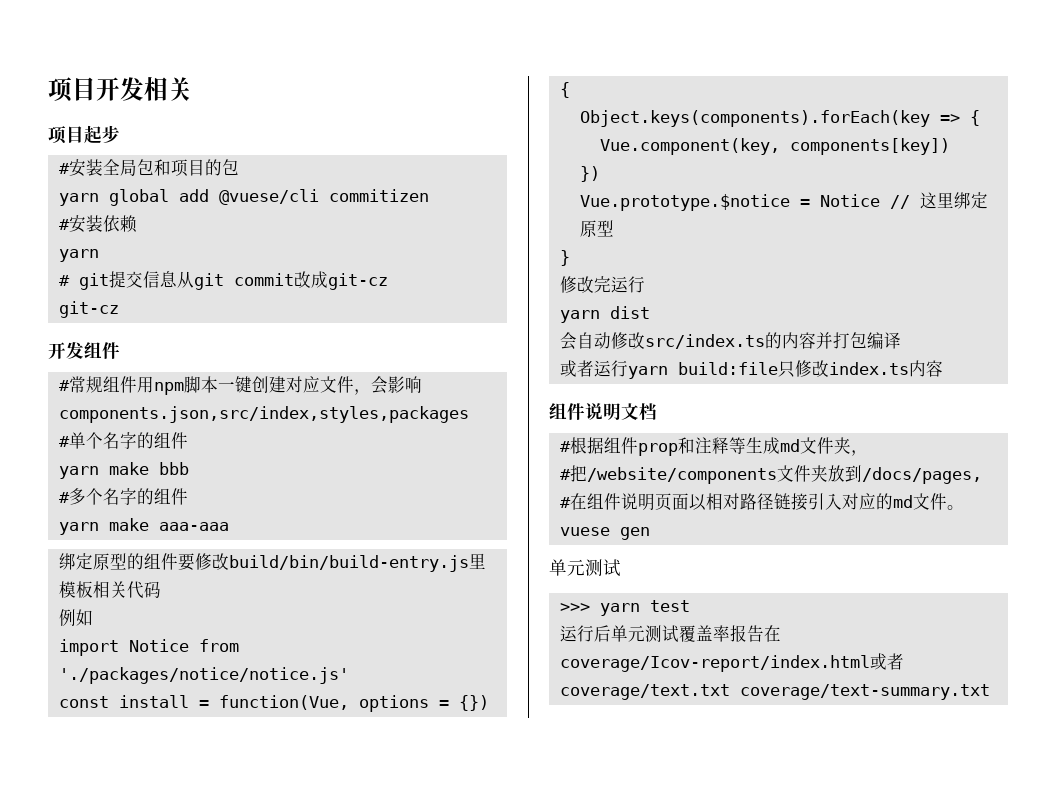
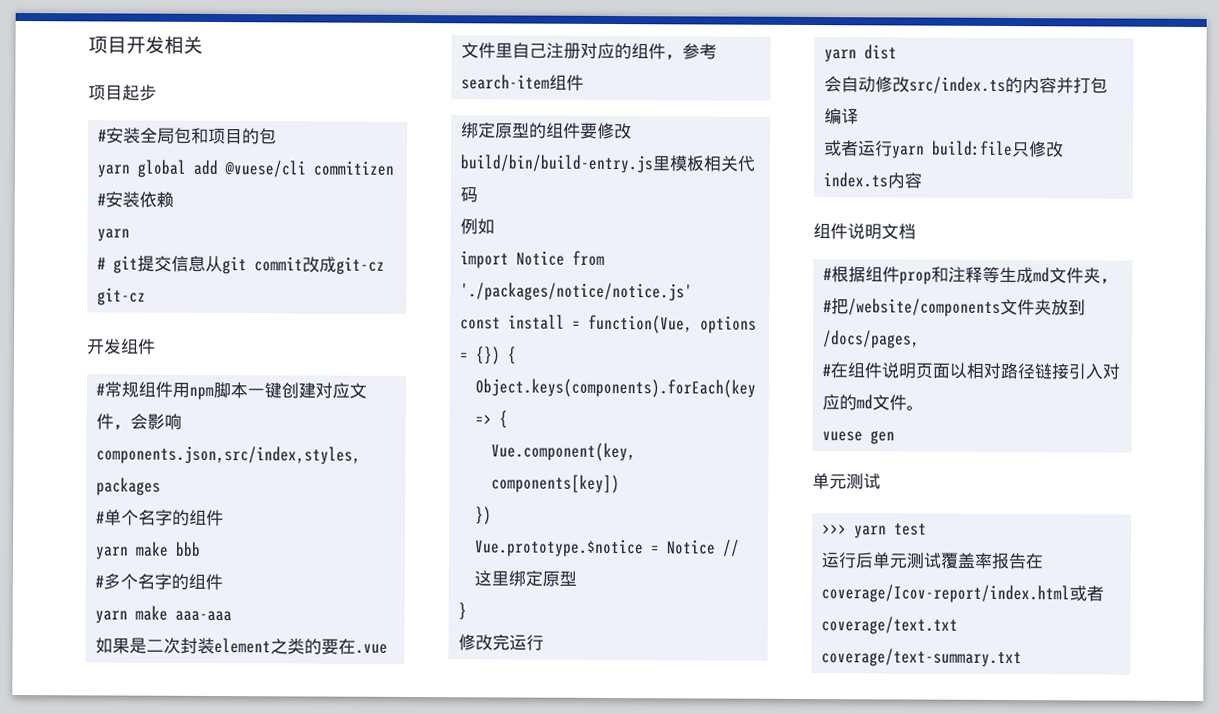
+ 如果是二次封装element之类的要在.vue文件里自己注册对应的组件，参考search-item组件

